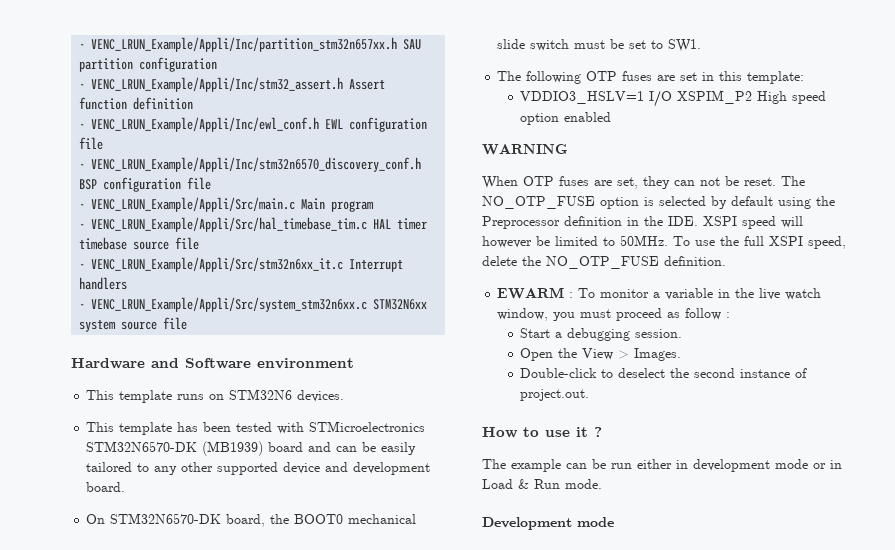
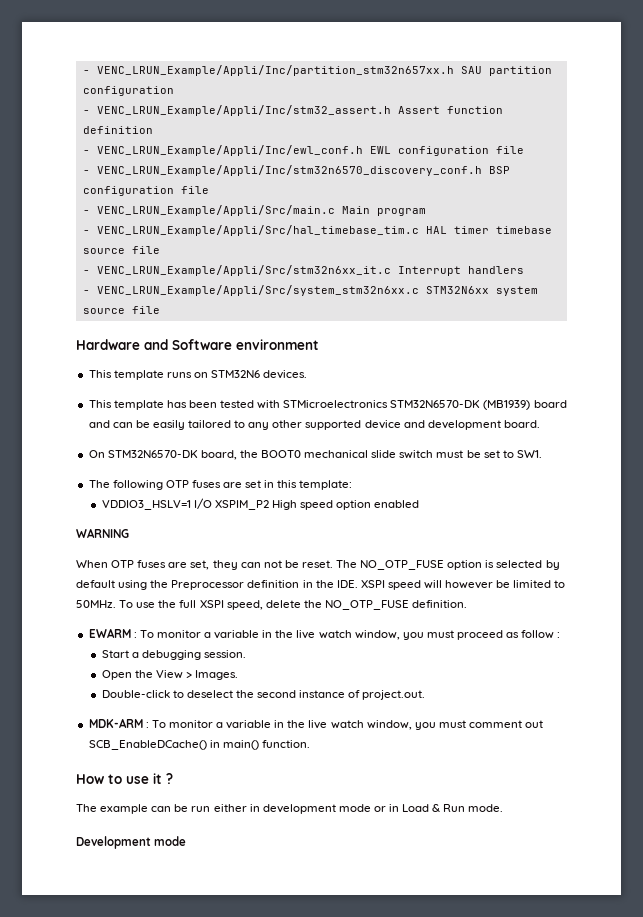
+ MDK-ARM : To monitor a variable in the live watch window, you must comment out SCB_EnableDCache() in main() function.

